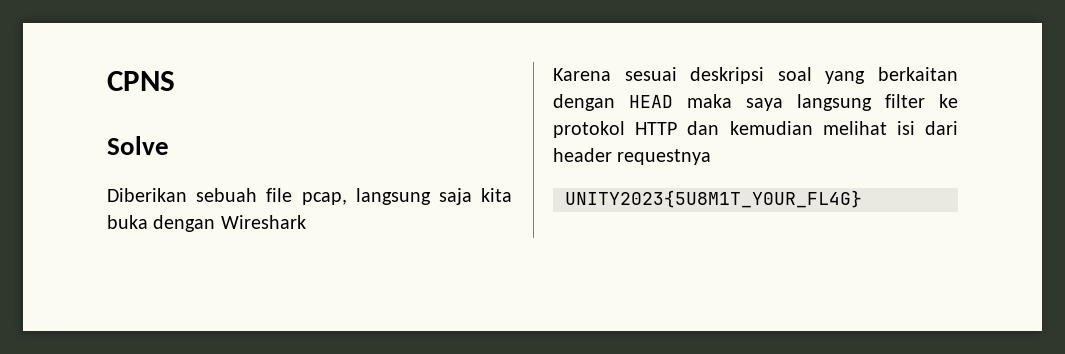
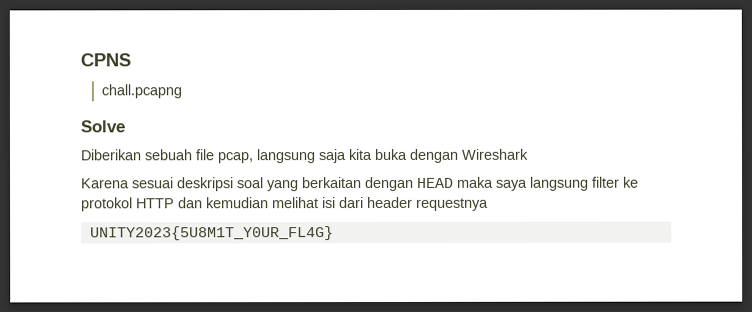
+ chall.pcapng

